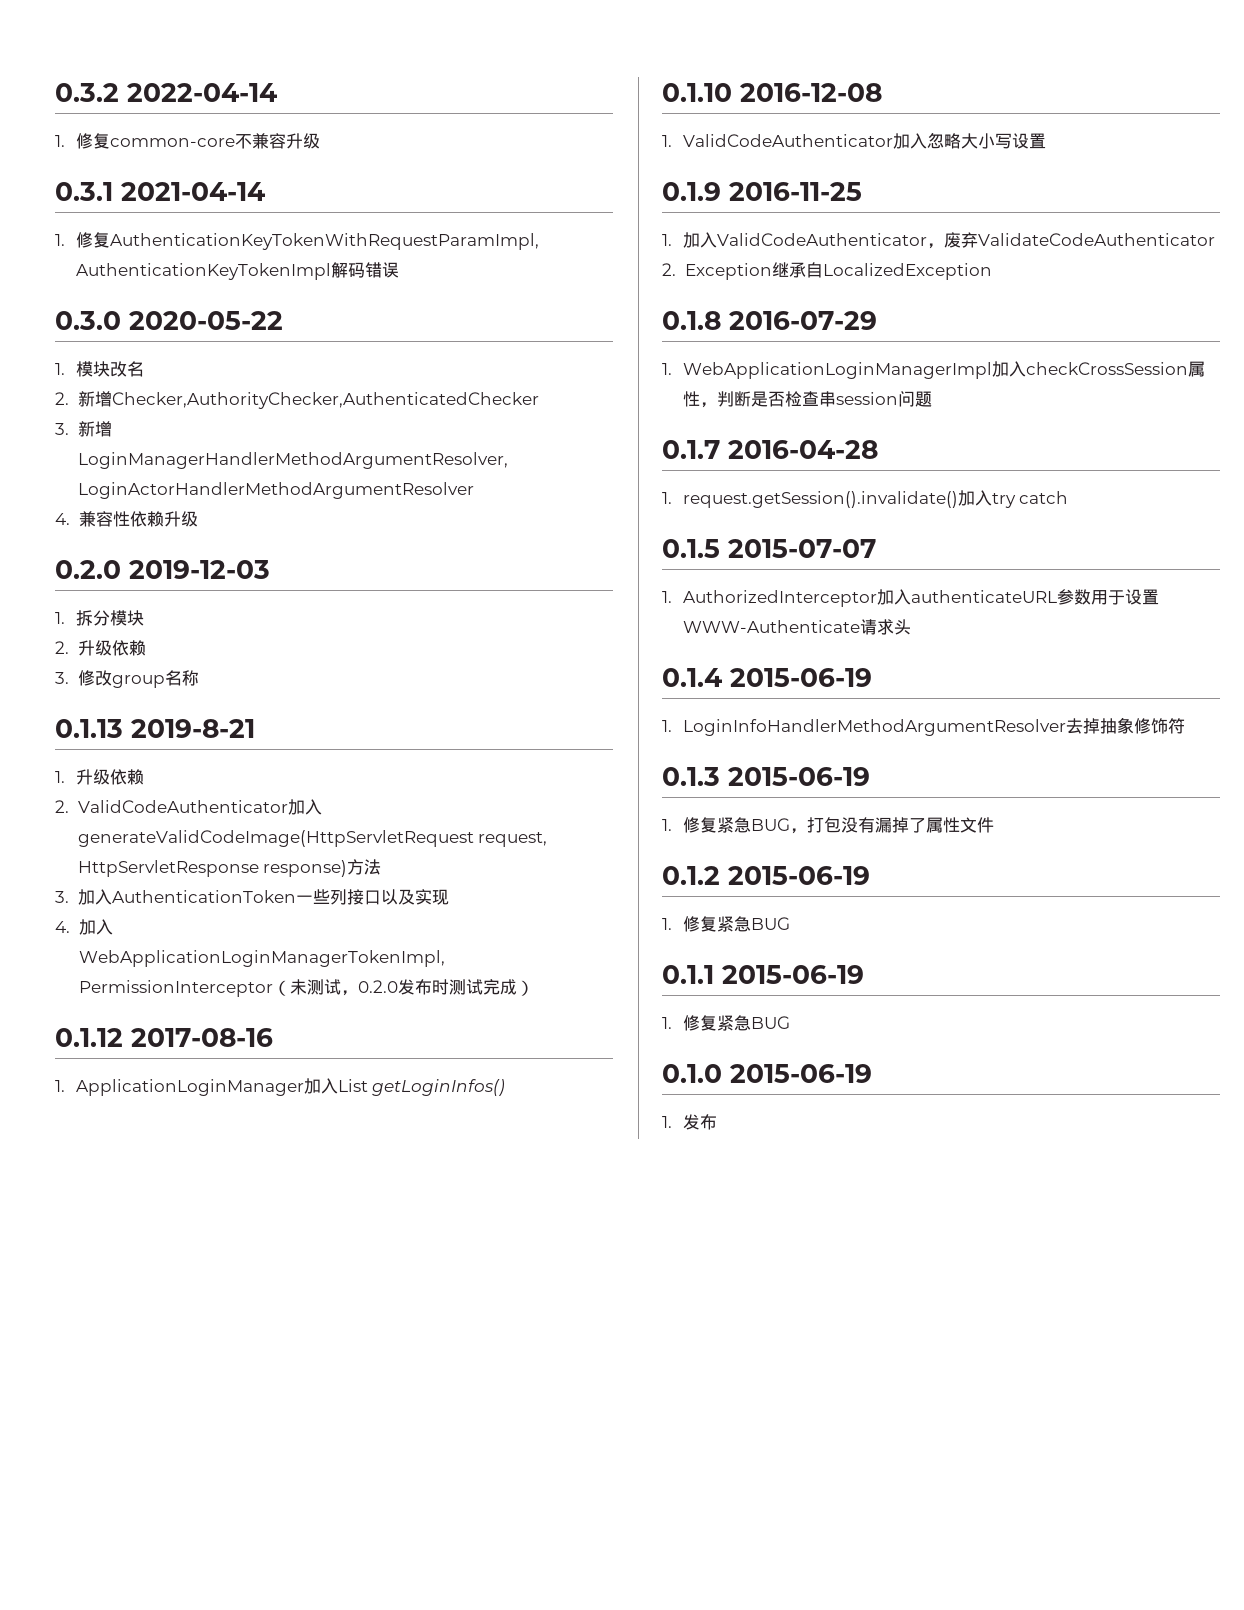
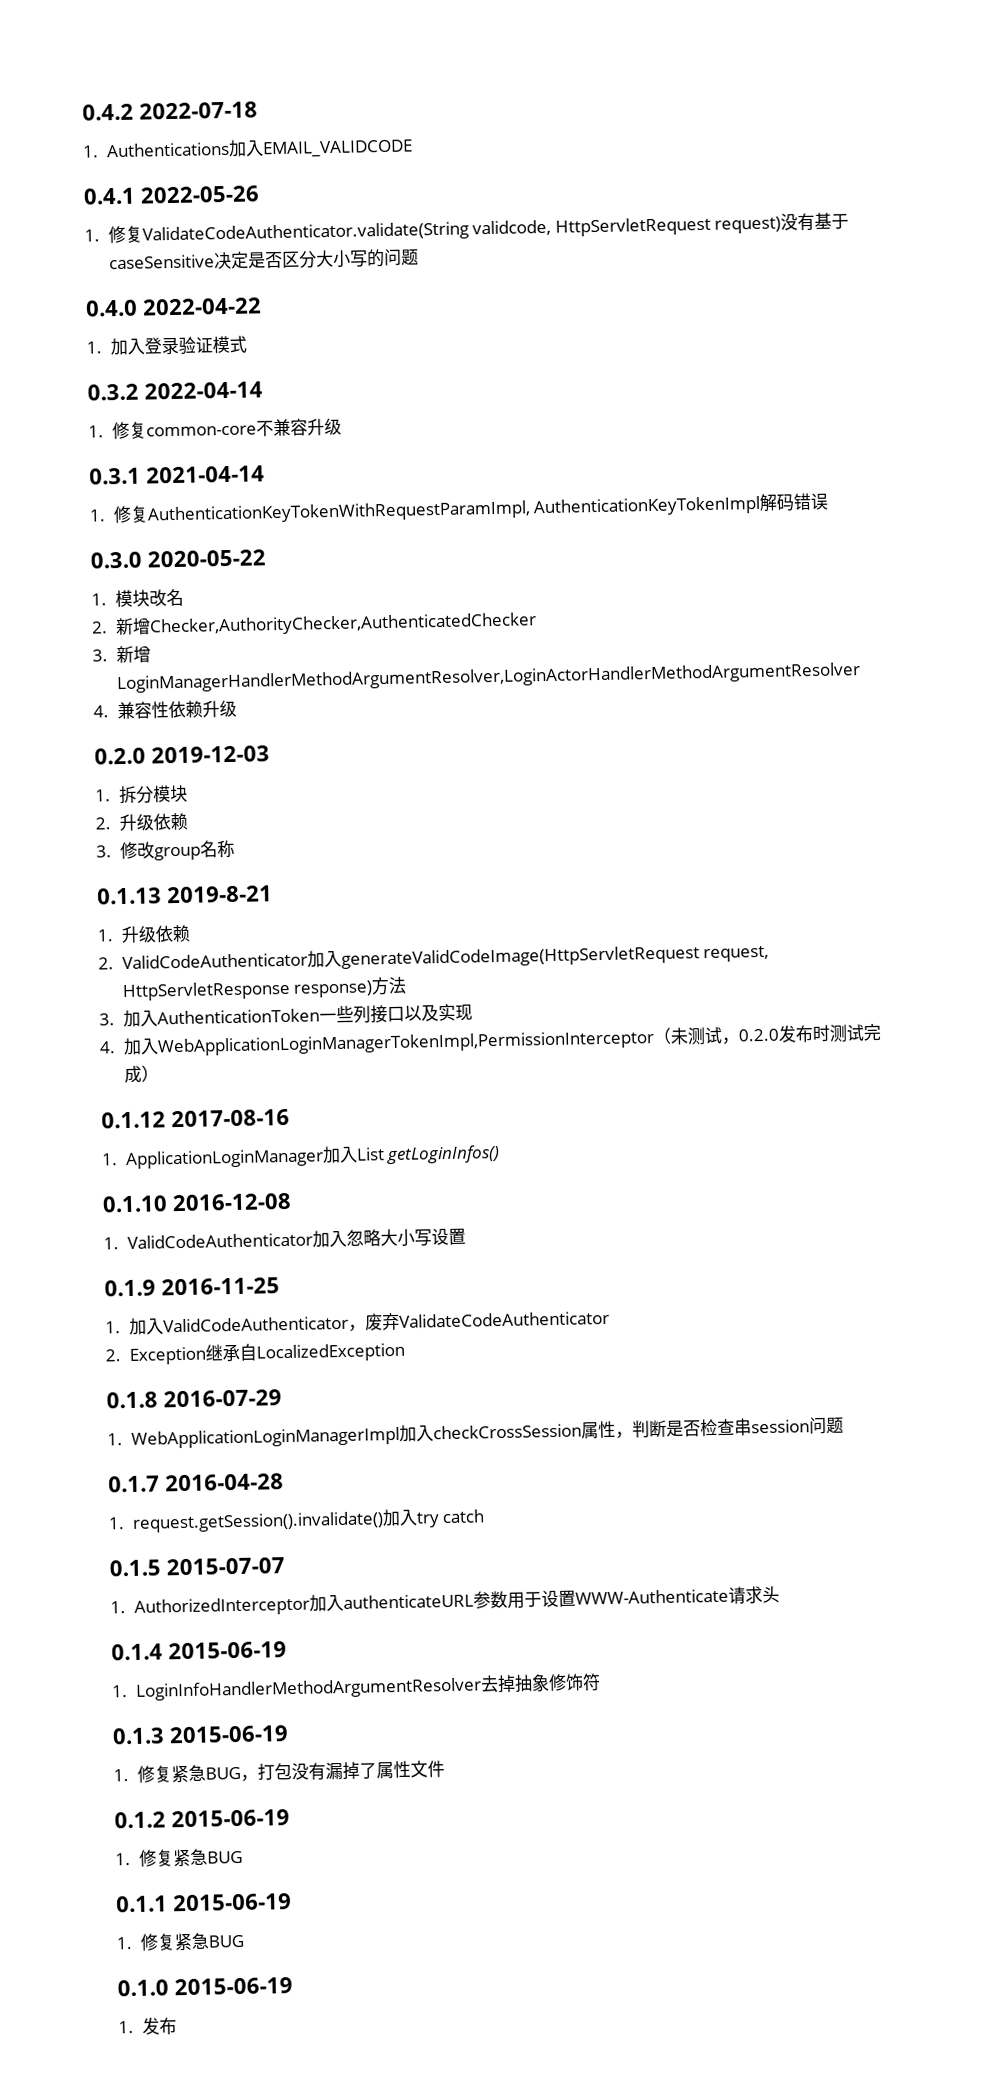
+ 0.4.2 2022-07-18
+ 1. Authentications加入EMAIL_VALIDCODE
+ 0.4.1 2022-05-26
+ 1.修复ValidateCodeAuthenticator.validate(String validcode, HttpServletRequest request)没有基于caseSensitive决定是否区分大小写的问题
+ 0.4.0 2022-04-22
+ 1.加入登录验证模式

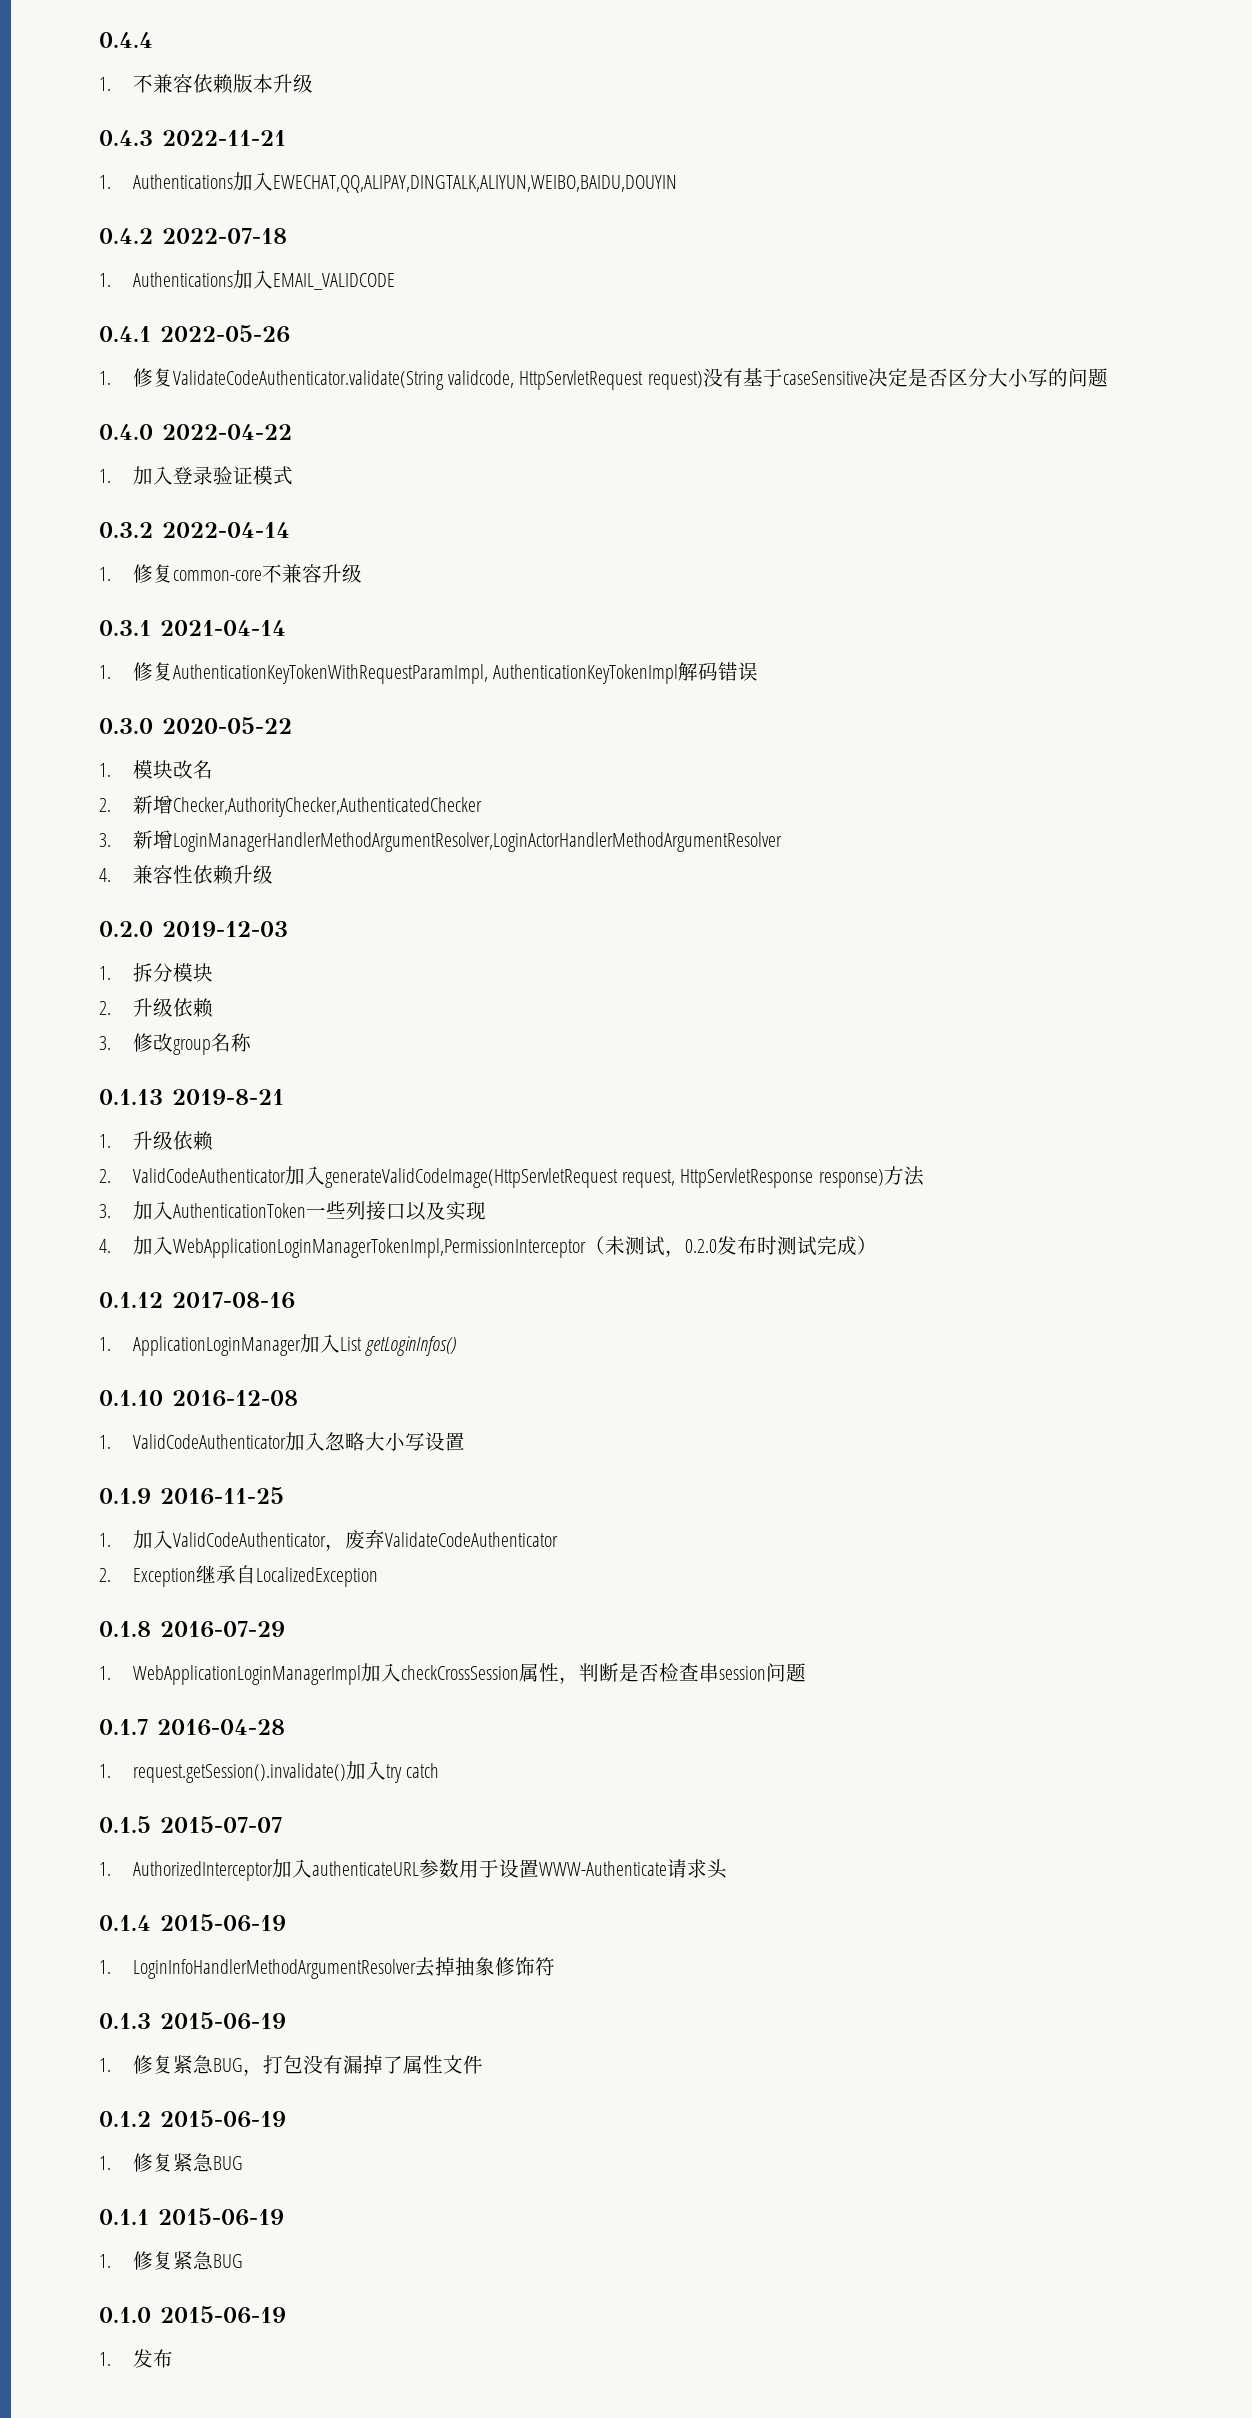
+ 0.4.4
+ 1.不兼容依赖版本升级
+ 0.4.3 2022-11-21
+ 1. Authentications加入EWECHAT,QQ,ALIPAY,DINGTALK,ALIYUN,WEIBO,BAIDU,DOUYIN

